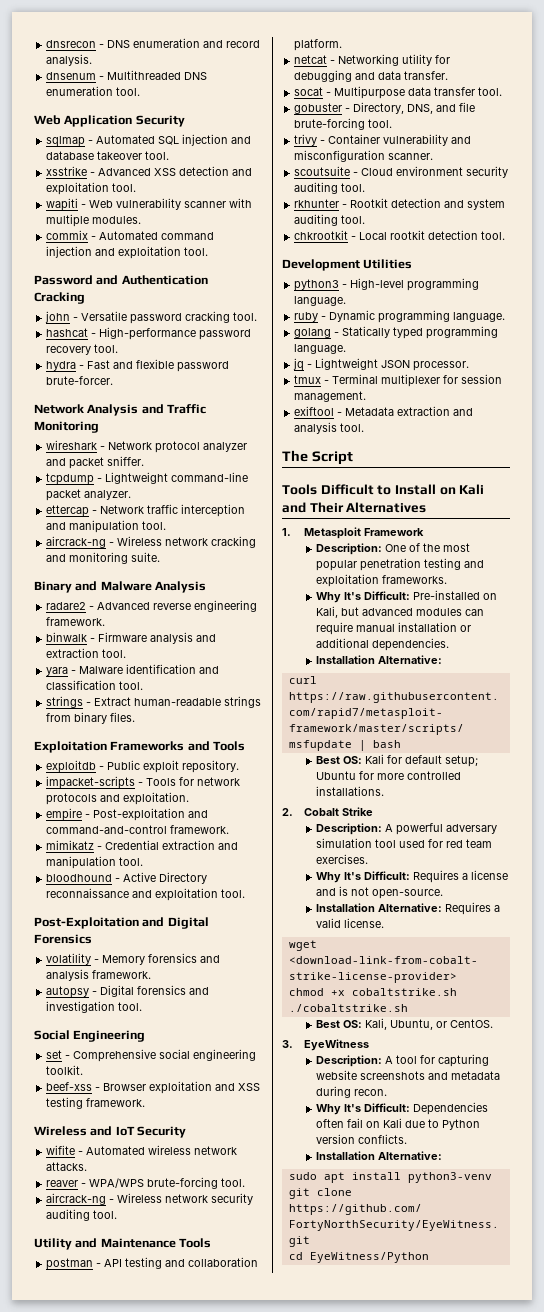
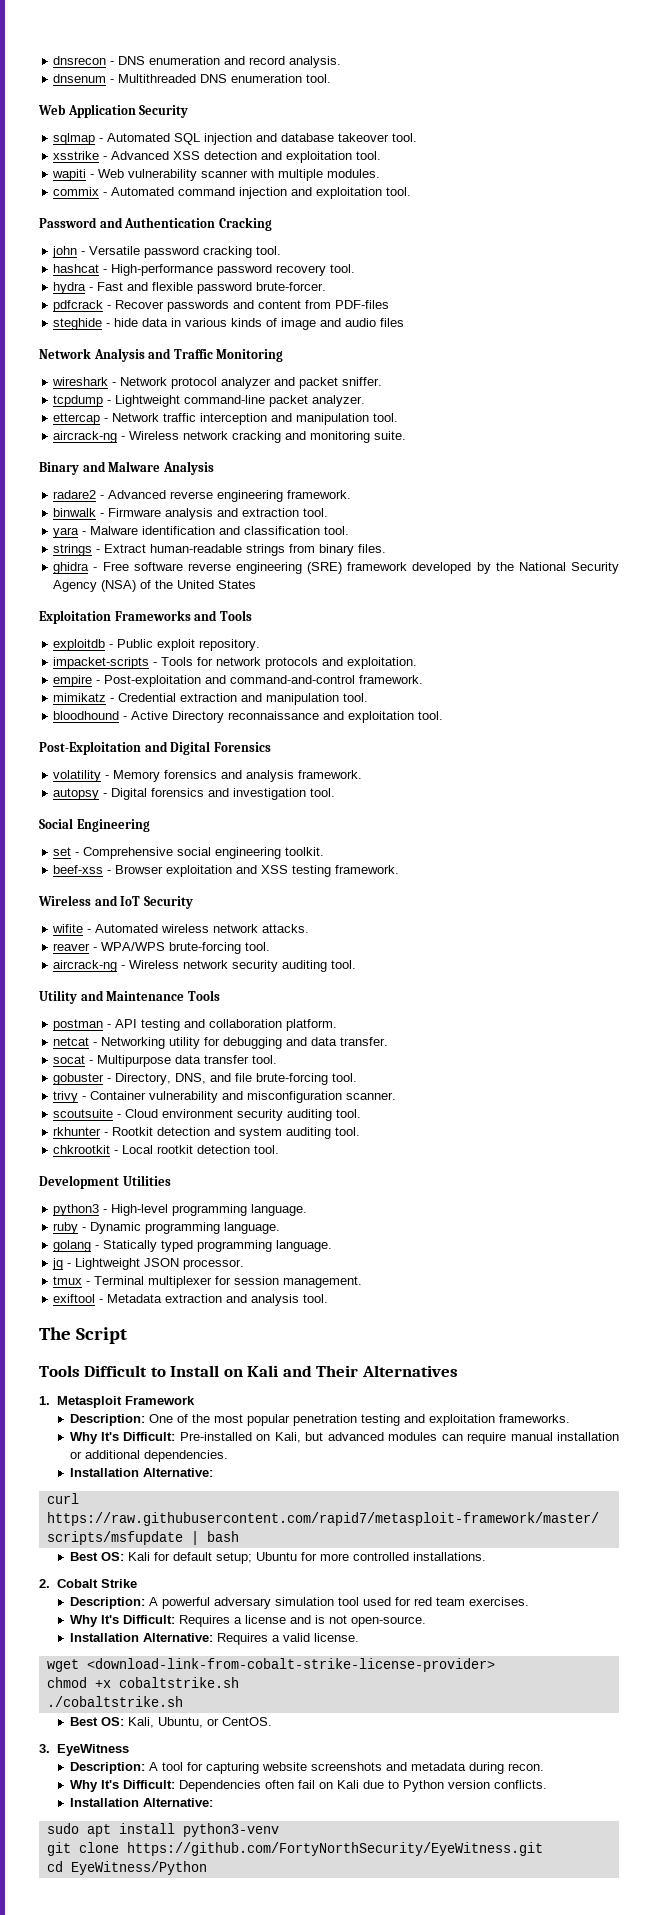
+ pdfcrack - Recover passwords and content from PDF-files
+ steghide - hide data in various kinds of image and audio files
+ ghidra - Free software reverse engineering (SRE) framework developed by the National Security Agency (NSA) of the United States

